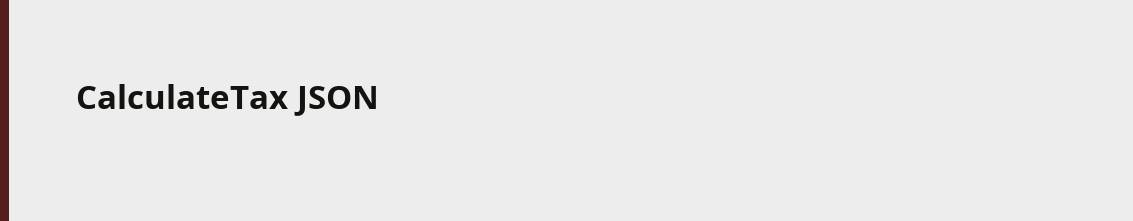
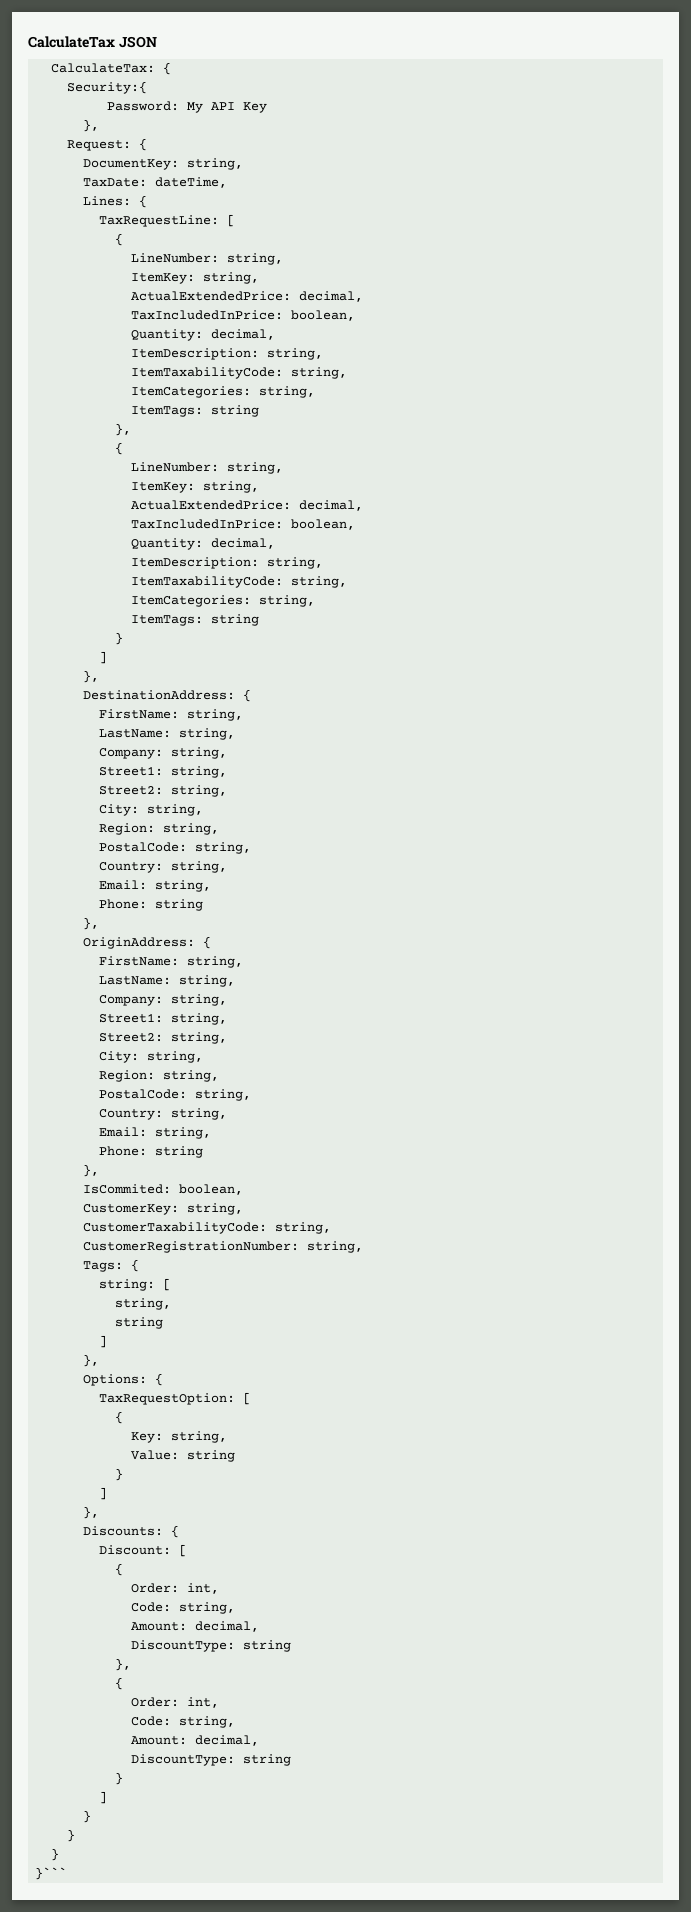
+ CalculateTax: {
+ Security:{
+ Password: My API Key
+ },
+ Request: {
+ DocumentKey: string,
+ TaxDate: dateTime,
+ Lines: {
+ TaxRequestLine: [
+ {
+ LineNumber: string,
+ ItemKey: string,
+ ActualExtendedPrice: decimal,
+ TaxIncludedInPrice: boolean,
+ Quantity: decimal,
+ ItemDescription: string,
+ ItemTaxabilityCode: string,
+ ItemCategories: string,
+ ItemTags: string
+ },
+ {
+ LineNumber: string,
+ ItemKey: string,
+ ActualExtendedPrice: decimal,
+ TaxIncludedInPrice: boolean,
+ Quantity: decimal,
+ ItemDescription: string,
+ ItemTaxabilityCode: string,
+ ItemCategories: string,
+ ItemTags: string
+ }
+ ]
+ },
+ DestinationAddress: {
+ FirstName: string,
+ LastName: string,
+ Company: string,
+ Street1: string,
+ Street2: string,
+ City: string,
+ Region: string,
+ PostalCode: string,
+ Country: string,
+ Email: string,
+ Phone: string
+ },
+ OriginAddress: {
+ FirstName: string,
+ LastName: string,
+ Company: string,
+ Street1: string,
+ Street2: string,
+ City: string,
+ Region: string,
+ PostalCode: string,
+ Country: string,
+ Email: string,
+ Phone: string
+ },
+ IsCommited: boolean,
+ CustomerKey: string,
+ CustomerTaxabilityCode: string,
+ CustomerRegistrationNumber: string,
+ Tags: {
+ string: [
+ string,
+ string
+ ]
+ },
+ Options: {
+ TaxRequestOption: [
+ {
+ Key: string,
+ Value: string
+ }
+ ]
+ },
+ Discounts: {
+ Discount: [
+ {
+ Order: int,
+ Code: string,
+ Amount: decimal,
+ DiscountType: string
+ },
+ {
+ Order: int,
+ Code: string,
+ Amount: decimal,
+ DiscountType: string
+ }
+ ]
+ }
+ }
+ }
+ }```

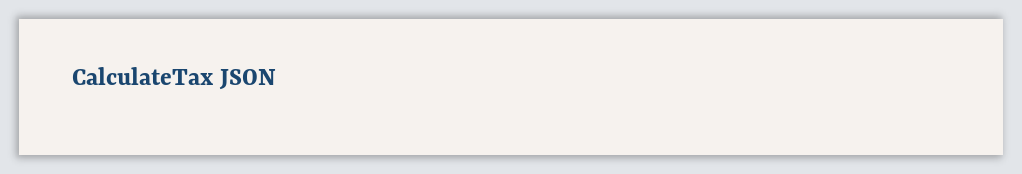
- CalculateTax: {
- Security:{
- Password: My API Key
- },
- Request: {
- DocumentKey: string,
- TaxDate: dateTime,
- Lines: {
- TaxRequestLine: [
- {
- LineNumber: string,
- ItemKey: string,
- ActualExtendedPrice: decimal,
- TaxIncludedInPrice: boolean,
- Quantity: decimal,
- ItemDescription: string,
- ItemTaxabilityCode: string,
- ItemCategories: string,
- ItemTags: string
- },
- {
- LineNumber: string,
- ItemKey: string,
- ActualExtendedPrice: decimal,
- TaxIncludedInPrice: boolean,
- Quantity: decimal,
- ItemDescription: string,
- ItemTaxabilityCode: string,
- ItemCategories: string,
- ItemTags: string
- }
- ]
- },
- DestinationAddress: {
- FirstName: string,
- LastName: string,
- Company: string,
- Street1: string,
- Street2: string,
- City: string,
- Region: string,
- PostalCode: string,
- Country: string,
- Email: string,
- Phone: string
- },
- OriginAddress: {
- FirstName: string,
- LastName: string,
- Company: string,
- Street1: string,
- Street2: string,
- City: string,
- Region: string,
- PostalCode: string,
- Country: string,
- Email: string,
- Phone: string
- },
- IsCommited: boolean,
- CustomerKey: string,
- CustomerTaxabilityCode: string,
- CustomerRegistrationNumber: string,
- Tags: {
- string: [
- string,
- string
- ]
- },
- Options: {
- TaxRequestOption: [
- {
- Key: string,
- Value: string
- }
- ]
- },
- Discounts: {
- Discount: [
- {
- Order: int,
- Code: string,
- Amount: decimal,
- DiscountType: string
- },
- {
- Order: int,
- Code: string,
- Amount: decimal,
- DiscountType: string
- }
- ]
- }
- }
- }
- }```

